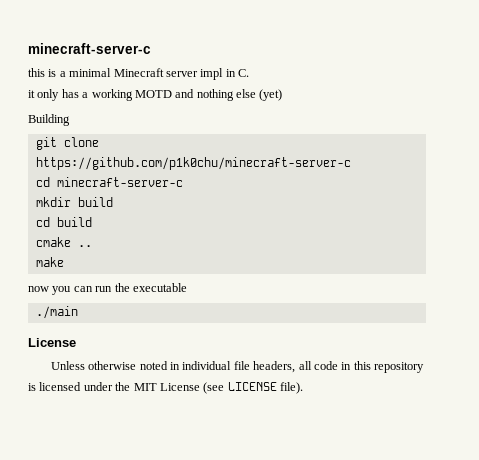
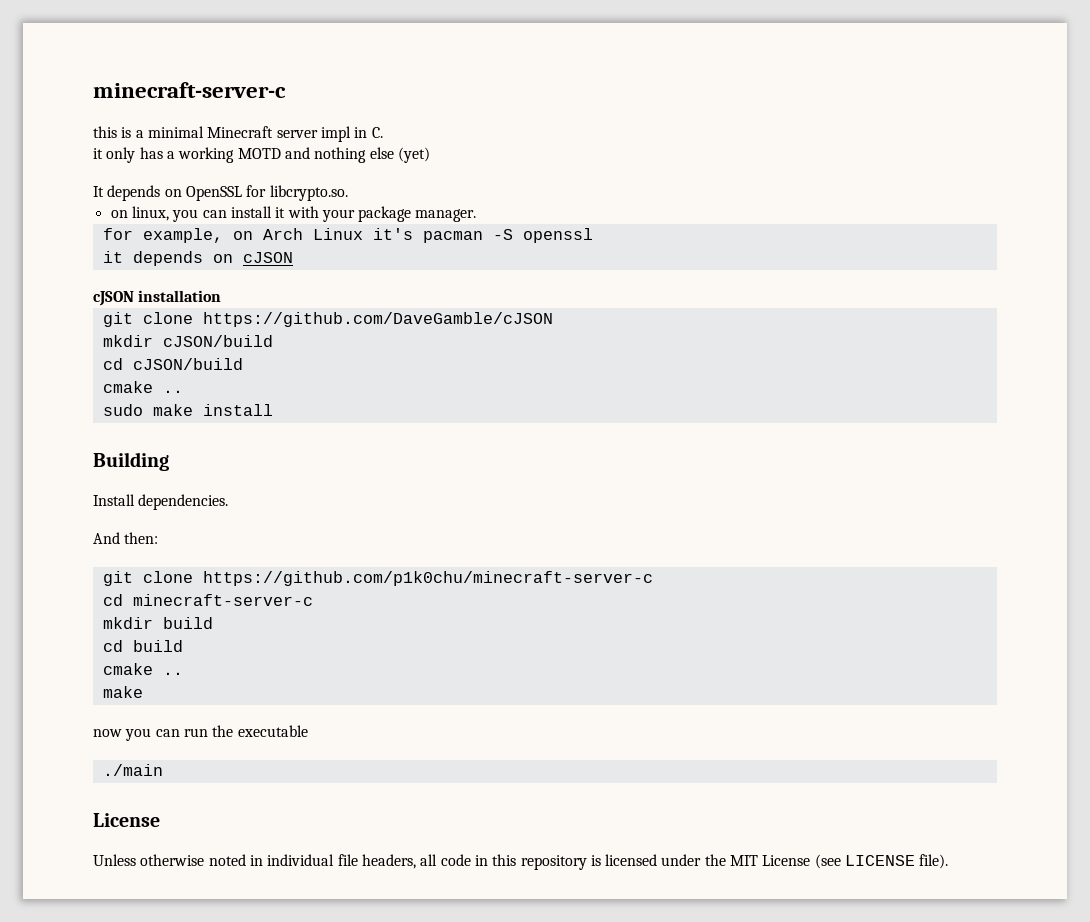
+ It depends on OpenSSL for libcrypto.so.
+ on linux, you can install it with your package manager.
+ for example, on Arch Linux it's pacman -S openssl
+ it depends on cJSON
+ cJSON installation
+ git clone https://github.com/DaveGamble/cJSON
+ mkdir cJSON/build
+ cd cJSON/build
+ cmake ..
+ sudo make install
  Building
+ Install dependencies.
+ And then:

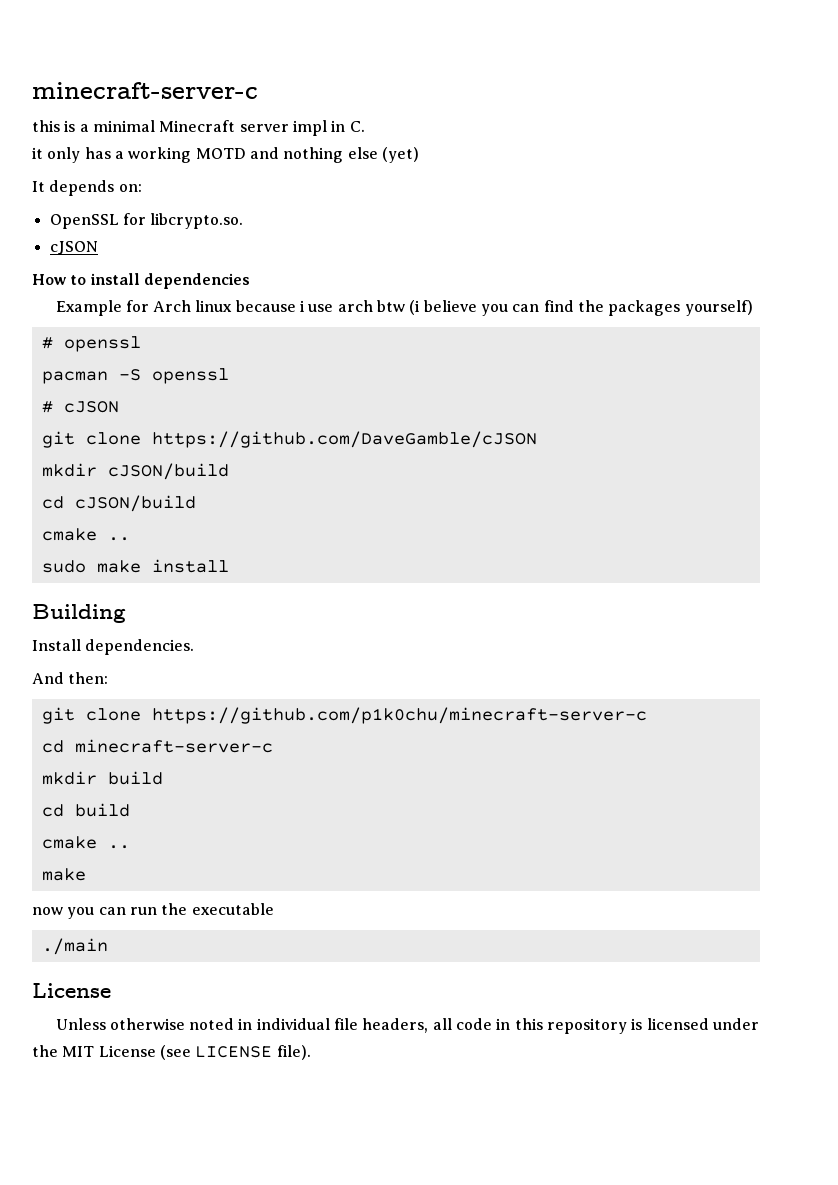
- It depends on OpenSSL for libcrypto.so.
- on linux, you can install it with your package manager.
- for example, on Arch Linux it's pacman -S openssl
+ It depends on:
+ OpenSSL for libcrypto.so.
+ cJSON
+ How to install dependencies
+ Example for Arch linux because i use arch btw (i believe you can find the packages yourself)
+ # openssl
+ pacman -S openssl
- it depends on cJSON
- cJSON installation
+ # cJSON

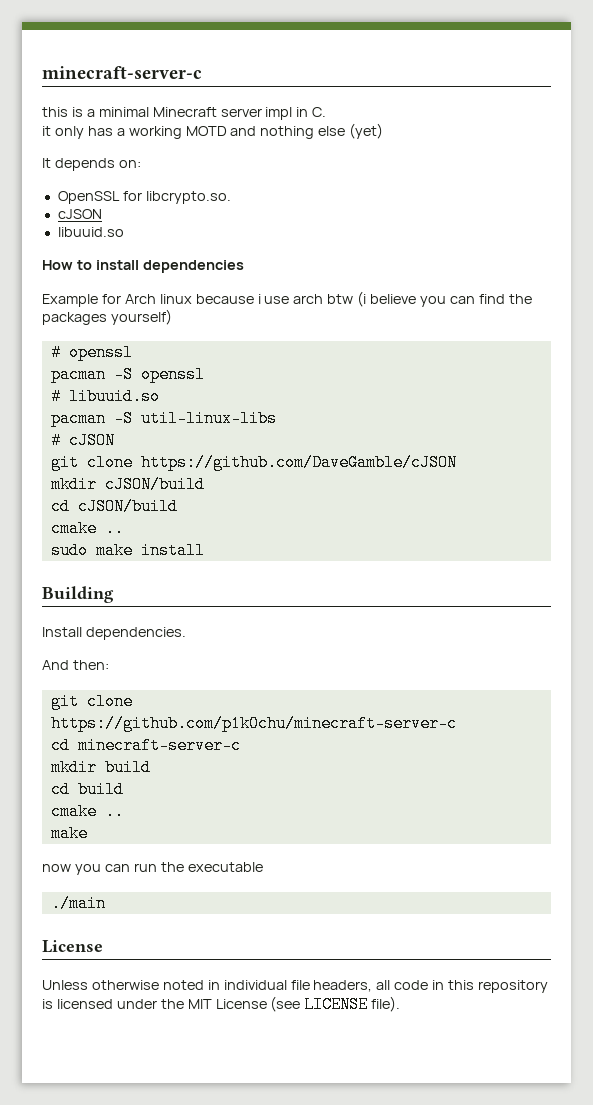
  OpenSSL for libcrypto.so.
  cJSON
+ libuuid.so
+ # libuuid.so
+ pacman -S util-linux-libs

